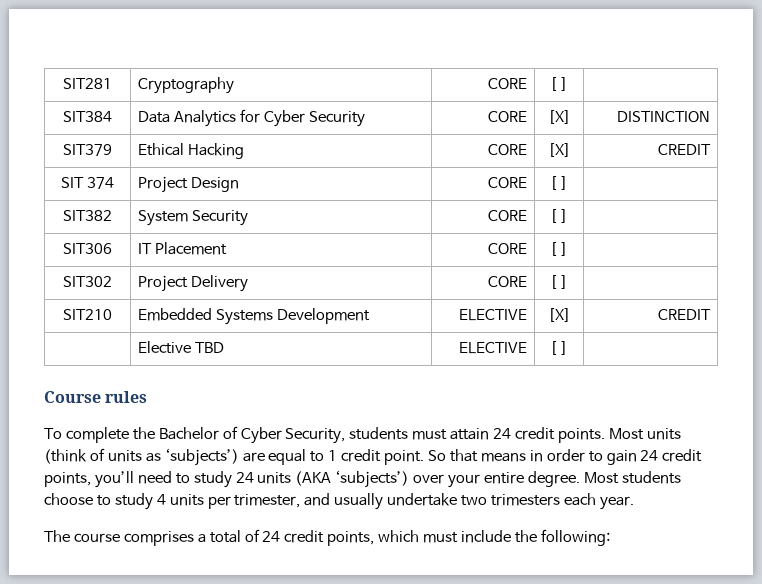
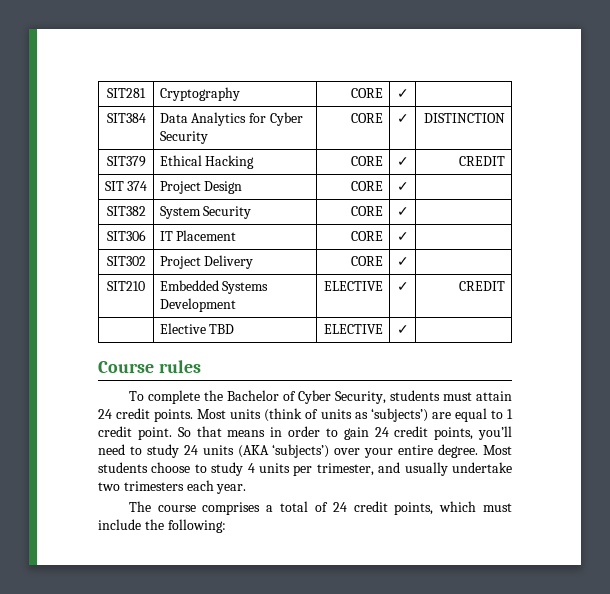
- SIT281 | Cryptography | CORE | [ ] |
+ SIT281 | Cryptography | CORE | ✓ |
- SIT384 | Data Analytics for Cyber Security | CORE | [X] | DISTINCTION
+ SIT384 | Data Analytics for Cyber Security | CORE | ✓ | DISTINCTION
- SIT379 | Ethical Hacking | CORE | [X] | CREDIT
+ SIT379 | Ethical Hacking | CORE | ✓ | CREDIT
- SIT 374 | Project Design | CORE | [ ] |
+ SIT 374 | Project Design | CORE | ✓ |
- SIT382 | System Security | CORE | [ ] |
+ SIT382 | System Security | CORE | ✓ |
- SIT306 | IT Placement | CORE | [ ] |
+ SIT306 | IT Placement | CORE | ✓ |
- SIT302 | Project Delivery | CORE | [ ] |
+ SIT302 | Project Delivery | CORE | ✓ |
- SIT210 | Embedded Systems Development | ELECTIVE | [X] | CREDIT
+ SIT210 | Embedded Systems Development | ELECTIVE | ✓ | CREDIT
- | Elective TBD | ELECTIVE | [ ] |
+ | Elective TBD | ELECTIVE | ✓ |

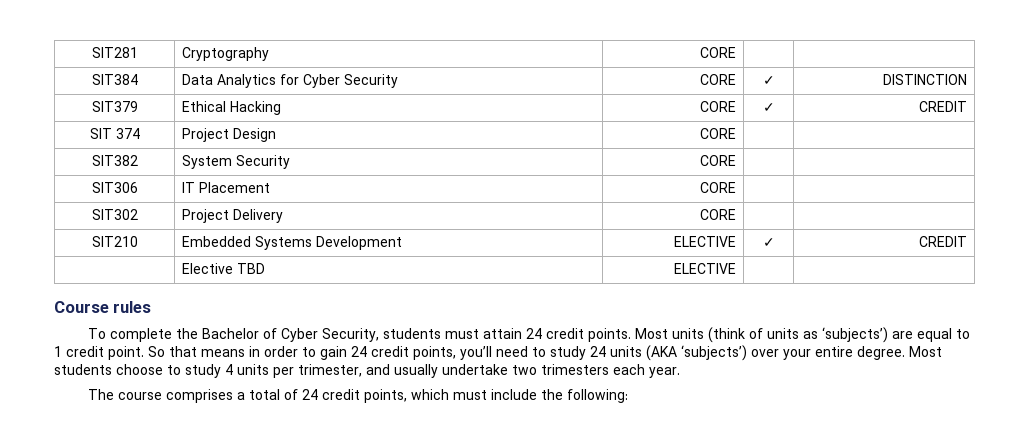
- SIT281 | Cryptography | CORE | ✓ |
+ SIT281 | Cryptography | CORE | |
- SIT 374 | Project Design | CORE | ✓ |
+ SIT 374 | Project Design | CORE | |
- SIT382 | System Security | CORE | ✓ |
+ SIT382 | System Security | CORE | |
- SIT306 | IT Placement | CORE | ✓ |
+ SIT306 | IT Placement | CORE | |
- SIT302 | Project Delivery | CORE | ✓ |
+ SIT302 | Project Delivery | CORE | |
- | Elective TBD | ELECTIVE | ✓ |
+ | Elective TBD | ELECTIVE | |

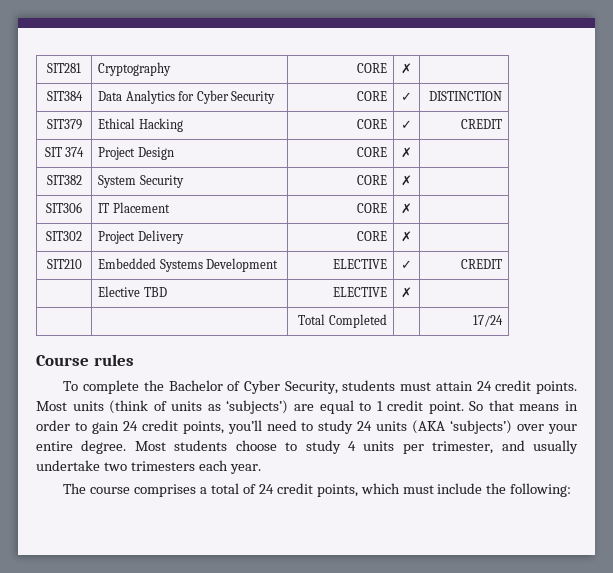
- SIT281 | Cryptography | CORE | |
+ SIT281 | Cryptography | CORE | ✗ |
- SIT 374 | Project Design | CORE | |
+ SIT 374 | Project Design | CORE | ✗ |
- SIT382 | System Security | CORE | |
+ SIT382 | System Security | CORE | ✗ |
- SIT306 | IT Placement | CORE | |
+ SIT306 | IT Placement | CORE | ✗ |
- SIT302 | Project Delivery | CORE | |
+ SIT302 | Project Delivery | CORE | ✗ |
- | Elective TBD | ELECTIVE | |
+ | Elective TBD | ELECTIVE | ✗ |
+ | | Total Completed | | 17/24

